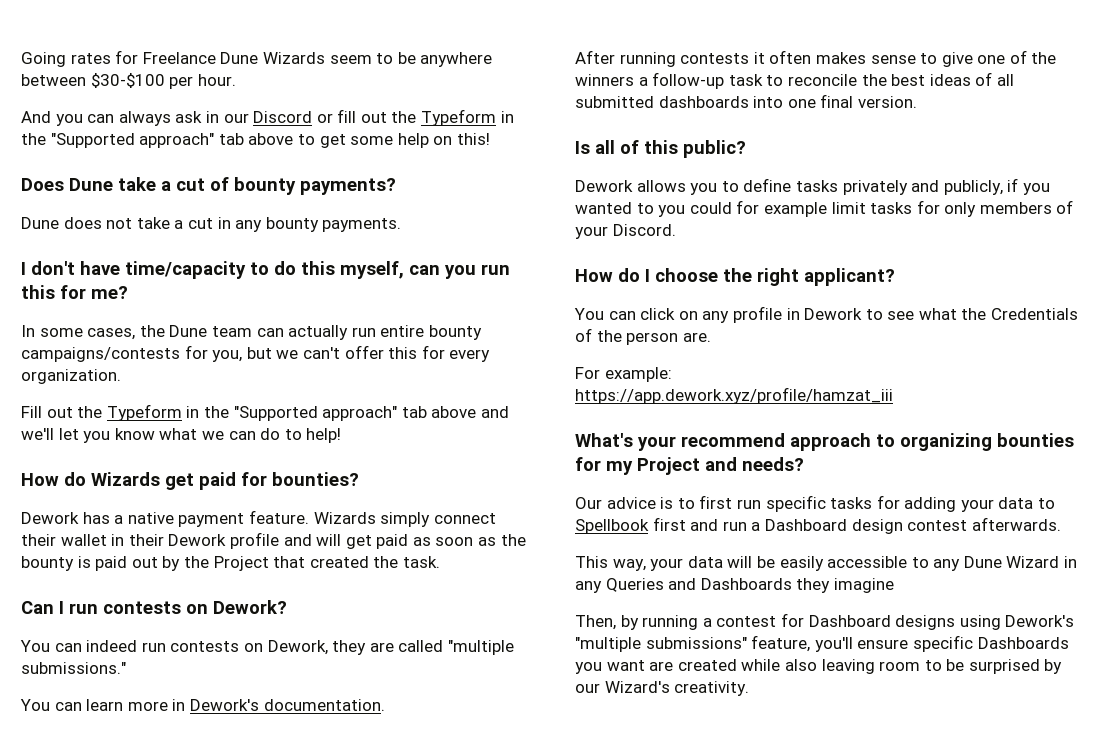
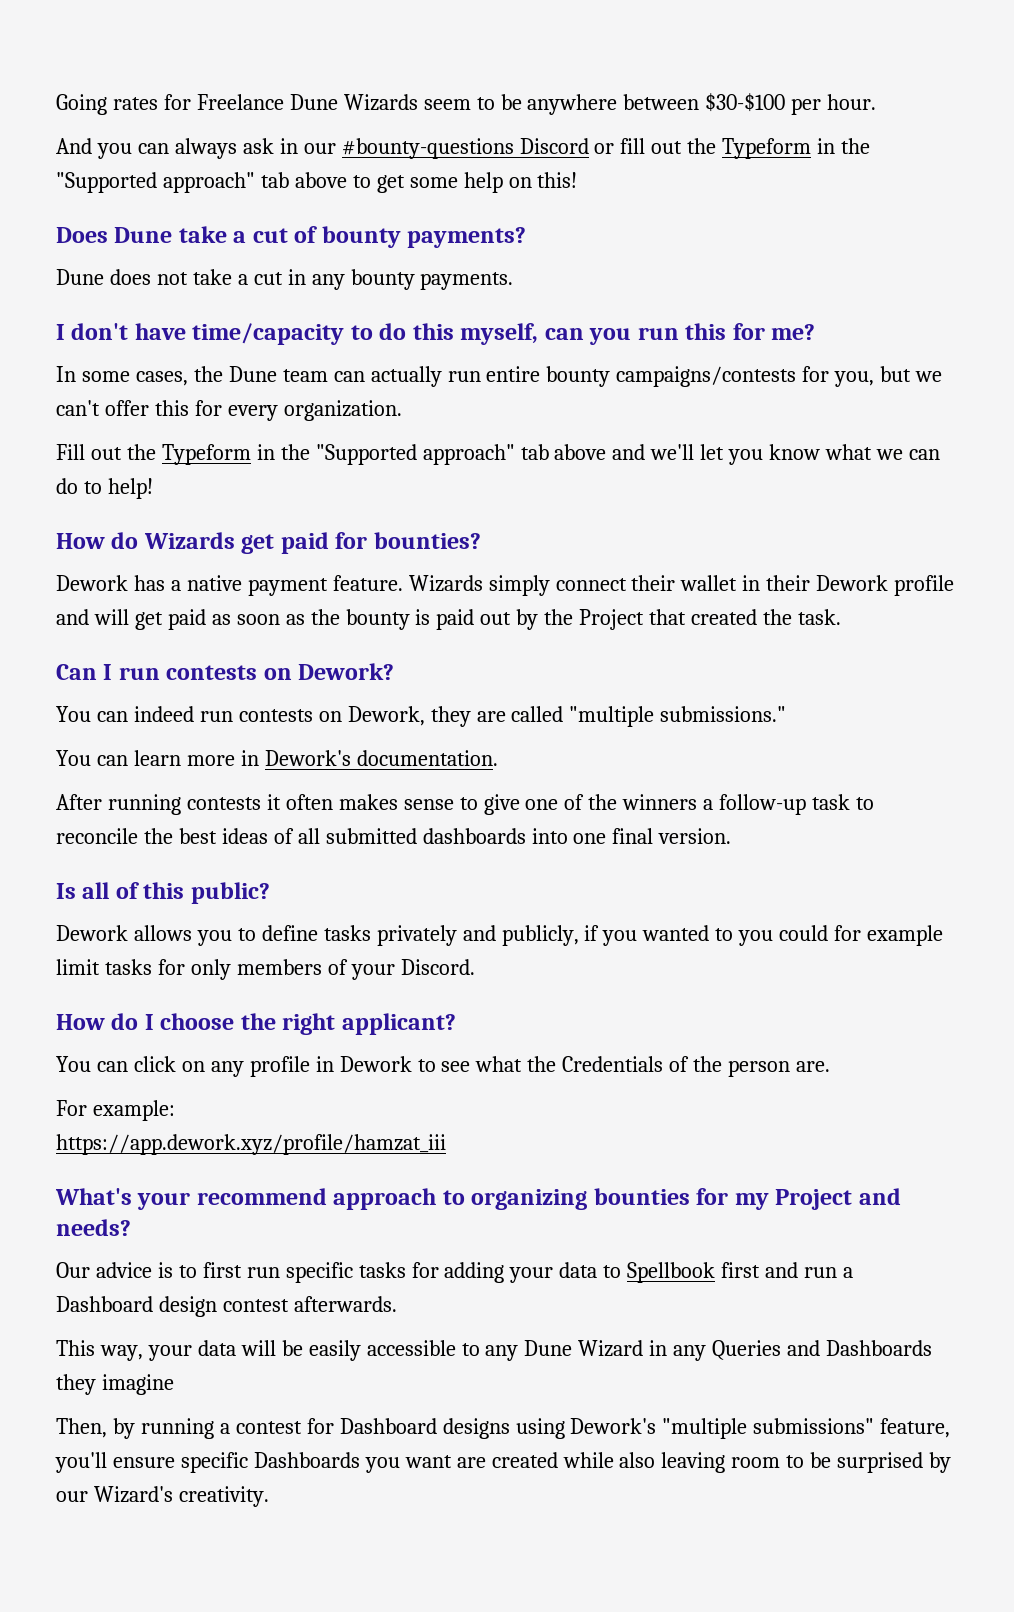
- And you can always ask in our Discord or fill out the Typeform in the "Supported approach" tab above to get some help on this!
+ And you can always ask in our #bounty-questions Discord or fill out the Typeform in the "Supported approach" tab above to get some help on this!

